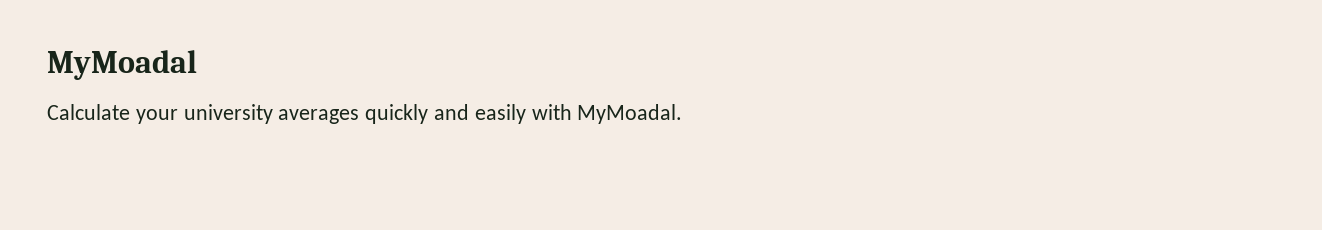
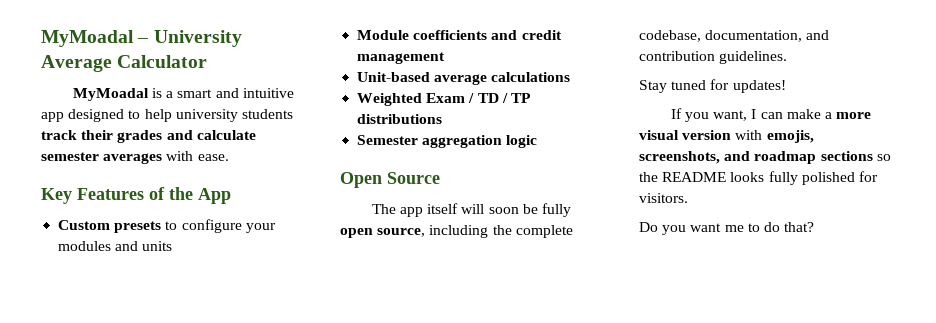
- MyMoadal
- Calculate your university averages quickly and easily with MyMoadal.
+ MyMoadal – University Average Calculator
+ MyMoadal is a smart and intuitive app designed to help university students track their grades and calculate semester averages with ease.
+ Key Features of the App
+ Custom presets to configure your modules and units
+ Module coefficients and credit management
+ Unit-based average calculations
+ Weighted Exam / TD / TP distributions
+ Semester aggregation logic
+ Open Source
+ The app itself will soon be fully open source, including the complete codebase, documentation, and contribution guidelines.
+ Stay tuned for updates!
+ If you want, I can make a more visual version with emojis, screenshots, and roadmap sections so the README looks fully polished for visitors.
+ Do you want me to do that?

